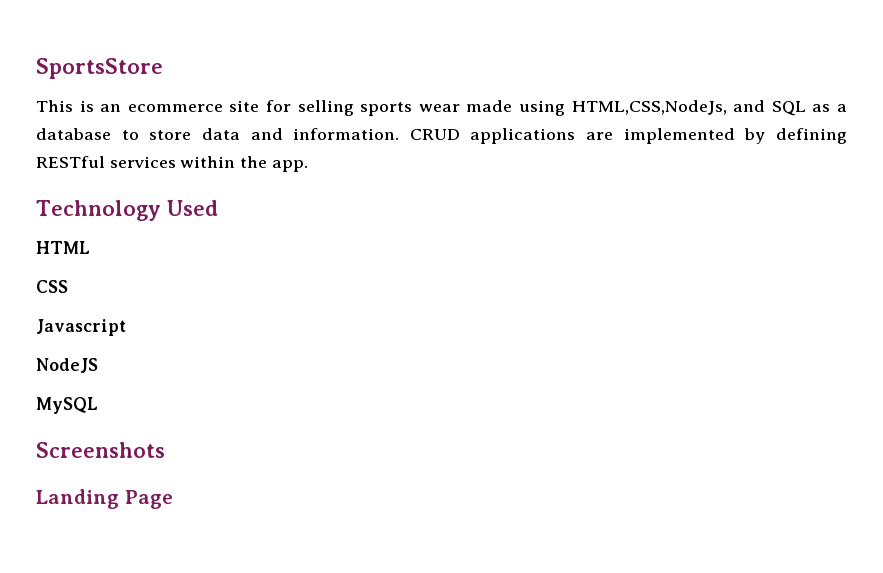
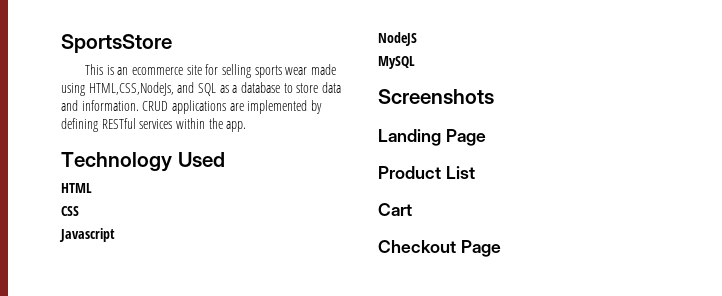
+ Product List
+ Cart
+ Checkout Page

